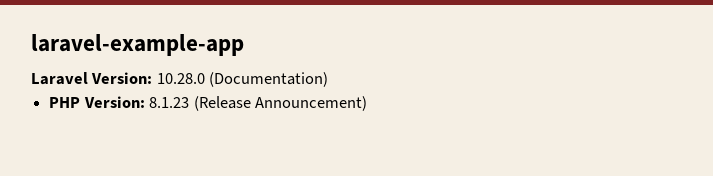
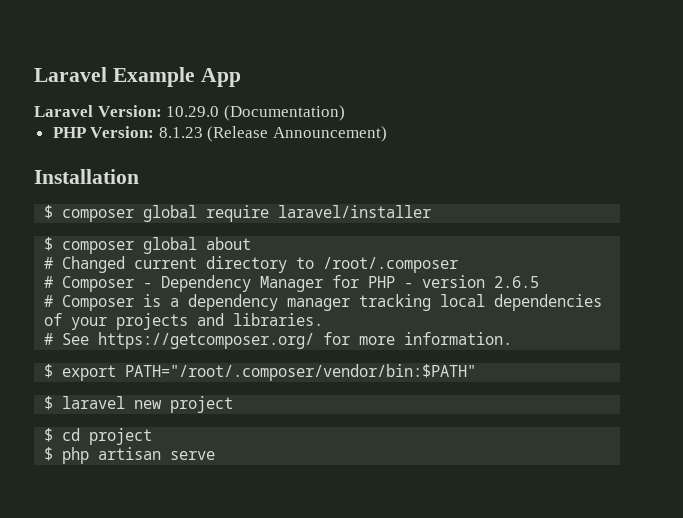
- laravel-example-app
+ Laravel Example App
- Laravel Version: 10.28.0 (Documentation)
+ Laravel Version: 10.29.0 (Documentation)
+ Installation
+ $ composer global require laravel/installer
+ $ composer global about
+ # Changed current directory to /root/.composer
+ # Composer - Dependency Manager for PHP - version 2.6.5
+ # Composer is a dependency manager tracking local dependencies of your projects and libraries.
+ # See https://getcomposer.org/ for more information.
+ $ export PATH="/root/.composer/vendor/bin:$PATH"
+ $ laravel new project
+ $ cd project
+ $ php artisan serve

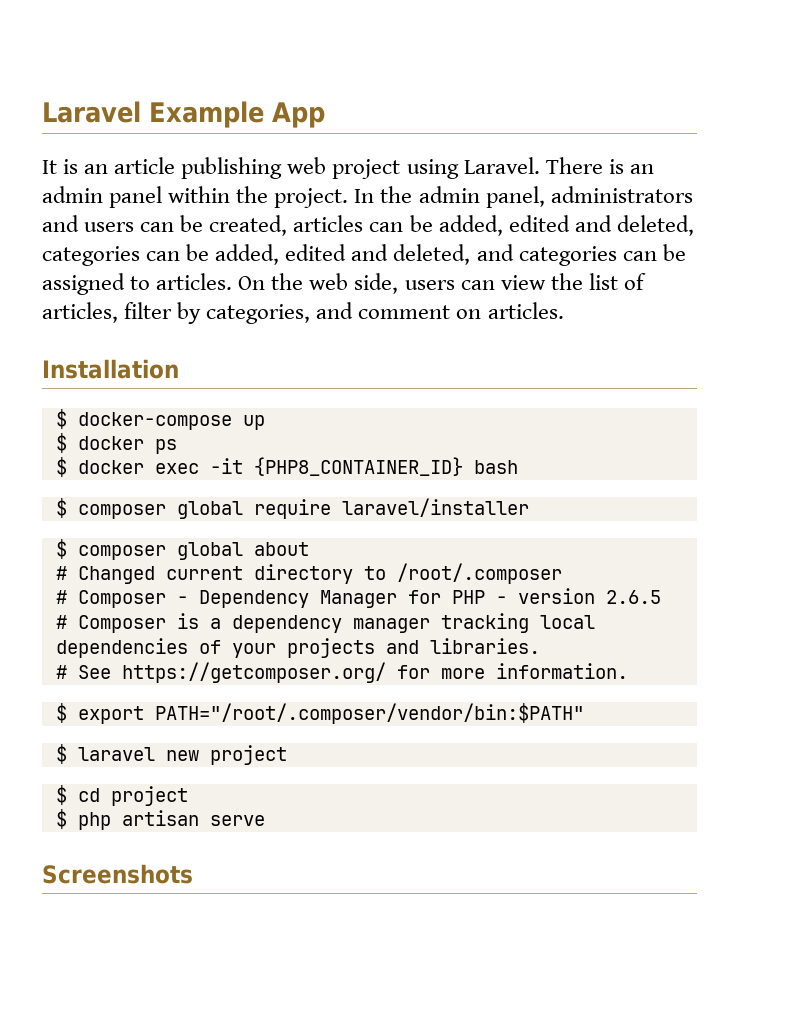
- Laravel Version: 10.29.0 (Documentation)
- PHP Version: 8.1.23 (Release Announcement)
+ It is an article publishing web project using Laravel. There is an admin panel within the project. In the admin panel, administrators and users can be created, articles can be added, edited and deleted, categories can be added, edited and deleted, and categories can be assigned to articles. On the web side, users can view the list of articles, filter by categories, and comment on articles.
  Installation
+ $ docker-compose up
+ $ docker ps
+ $ docker exec -it {PHP8_CONTAINER_ID} bash
+ Screenshots

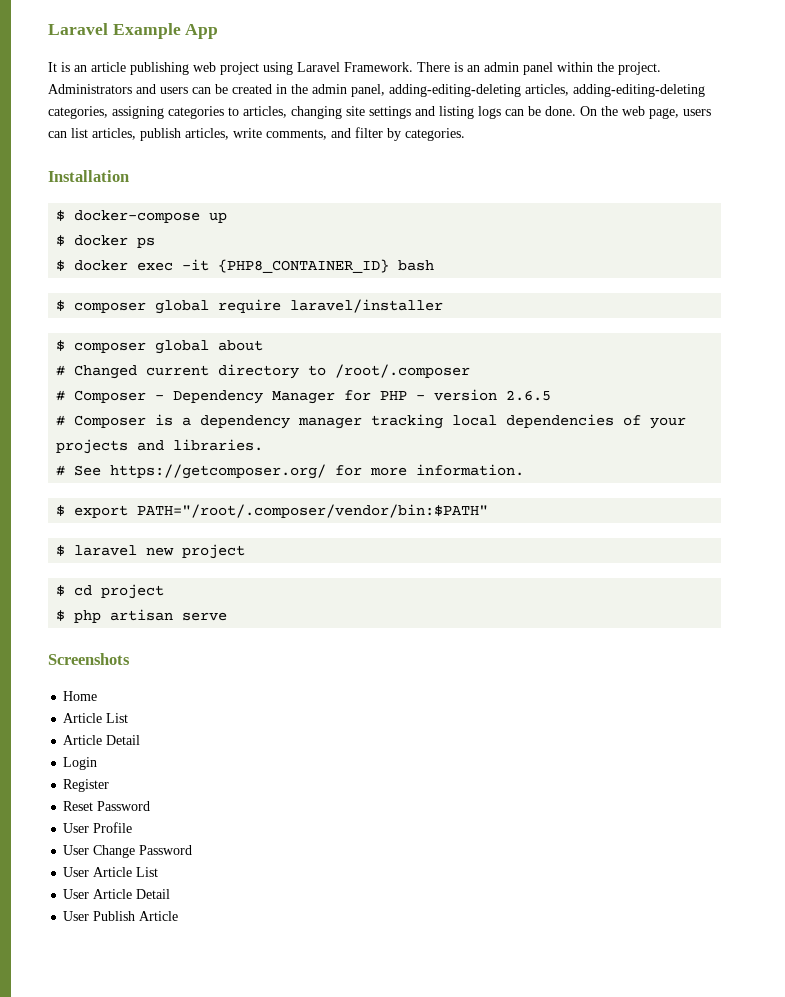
- It is an article publishing web project using Laravel.
+ It is an article publishing web project using Laravel Framework.
- In the admin panel, administrators and users can be created, articles can be added, edited and deleted, categories can be added, edited and deleted, and categories can be assigned to articles.
+ Administrators and users can be created in the admin panel, adding-editing-deleting articles, adding-editing-deleting categories, assigning categories to articles, changing site settings and listing logs can be done.
- On the web side, users can view the list of articles, filter by categories, and comment on articles.
+ On the web page, users can list articles, publish articles, write comments, and filter by categories.
+ Home
+ Article List
+ Article Detail
+ Login
+ Register
+ Reset Password
+ User Profile
+ User Change Password
+ User Article List
+ User Article Detail
+ User Publish Article

